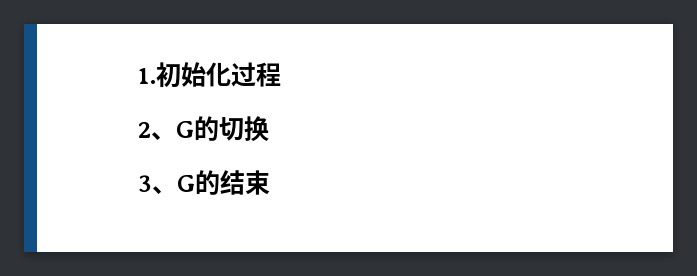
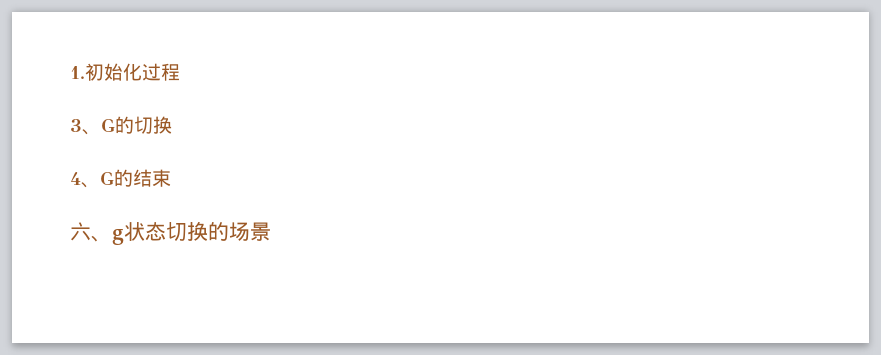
- 2、G的切换
+ 3、G的切换
- 3、G的结束
+ 4、G的结束
+ 六、g状态切换的场景

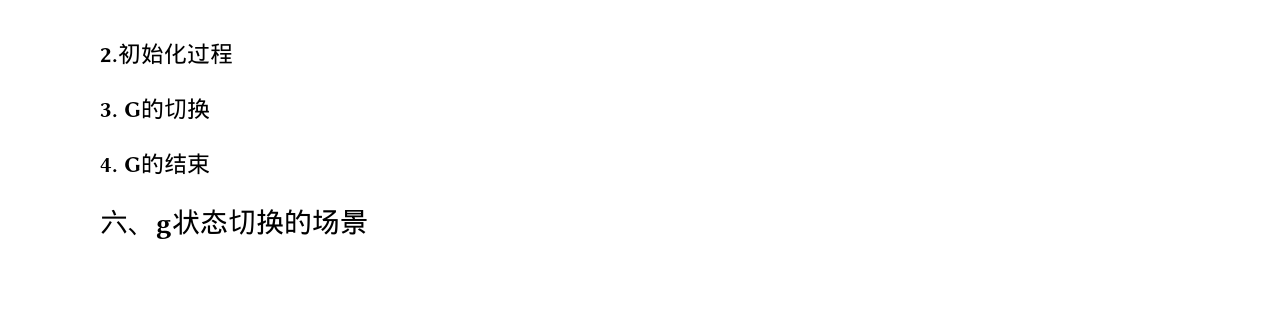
- 1.初始化过程
+ 2.初始化过程
- 3、G的切换
+ 3. G的切换
- 4、G的结束
+ 4. G的结束

